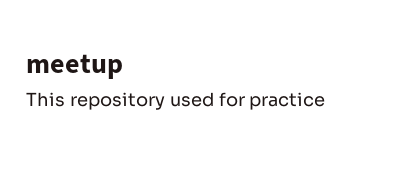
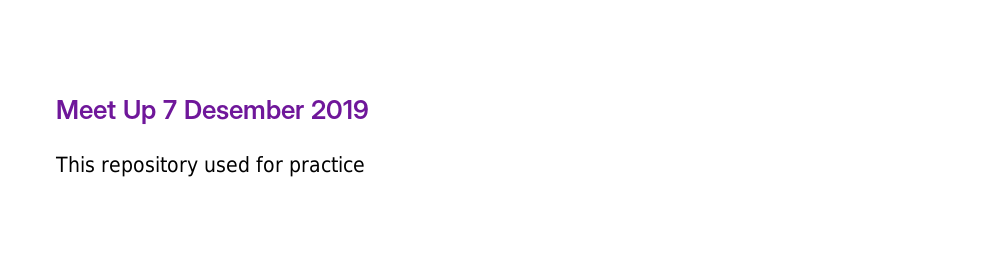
- meetup
+ Meet Up 7 Desember 2019

